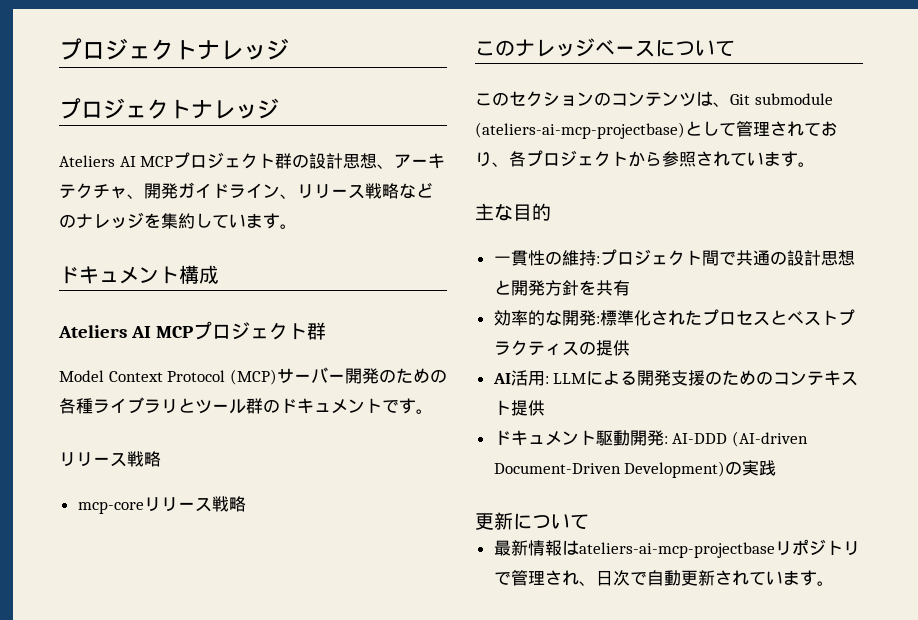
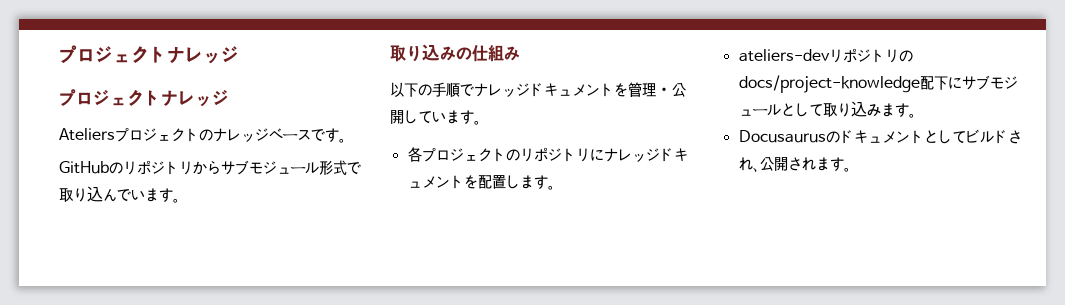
- Ateliers AI MCPプロジェクト群の設計思想、アーキテクチャ、開発ガイドライン、リリース戦略などのナレッジを集約しています。
- ドキュメント構成
- Ateliers AI MCPプロジェクト群
- Model Context Protocol (MCP)サーバー開発のための各種ライブラリとツール群のドキュメントです。
- リリース戦略
- mcp-coreリリース戦略
- このナレッジベースについて
- このセクションのコンテンツは、Git submodule (ateliers-ai-mcp-projectbase)として管理されており、各プロジェクトから参照されています。
- 主な目的
- 一貫性の維持:プロジェクト間で共通の設計思想と開発方針を共有
- 効率的な開発:標準化されたプロセスとベストプラクティスの提供
- AI活用: LLMによる開発支援のためのコンテキスト提供
- ドキュメント駆動開発: AI-DDD (AI-driven Document-Driven Development)の実践
- 更新について
- 最新情報はateliers-ai-mcp-projectbaseリポジトリで管理され、日次で自動更新されています。
+ Ateliersプロジェクトのナレッジベースです。
+ GitHubのリポジトリからサブモジュール形式で取り込んでいます。
+ 取り込みの仕組み
+ 以下の手順でナレッジドキュメントを管理・公開しています。
+ 各プロジェクトのリポジトリにナレッジドキュメントを配置します。
+ ateliers-devリポジトリのdocs/project-knowledge配下にサブモジュールとして取り込みます。
+ Docusaurusのドキュメントとしてビルドされ、公開されます。

